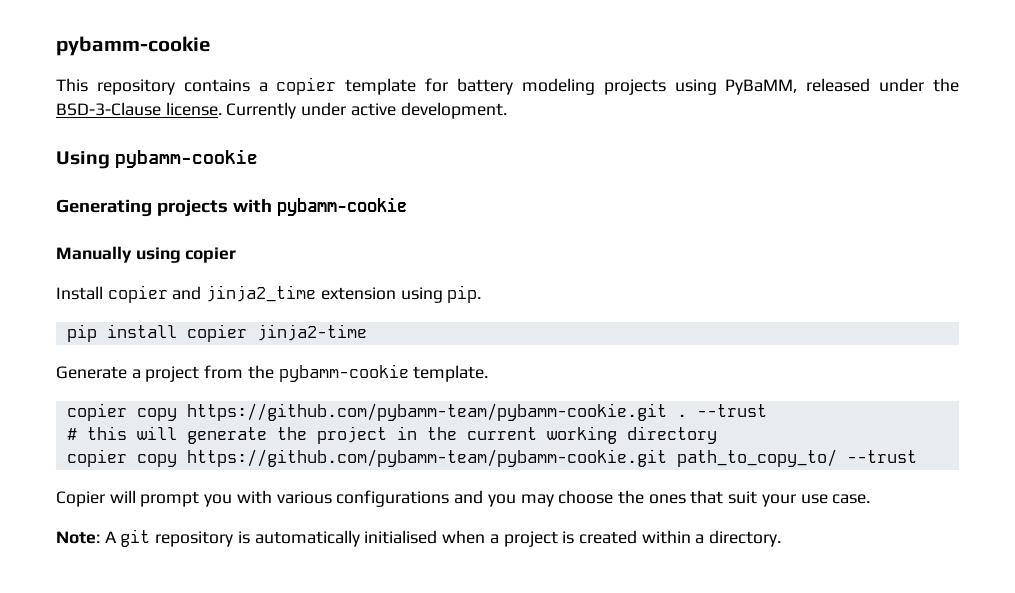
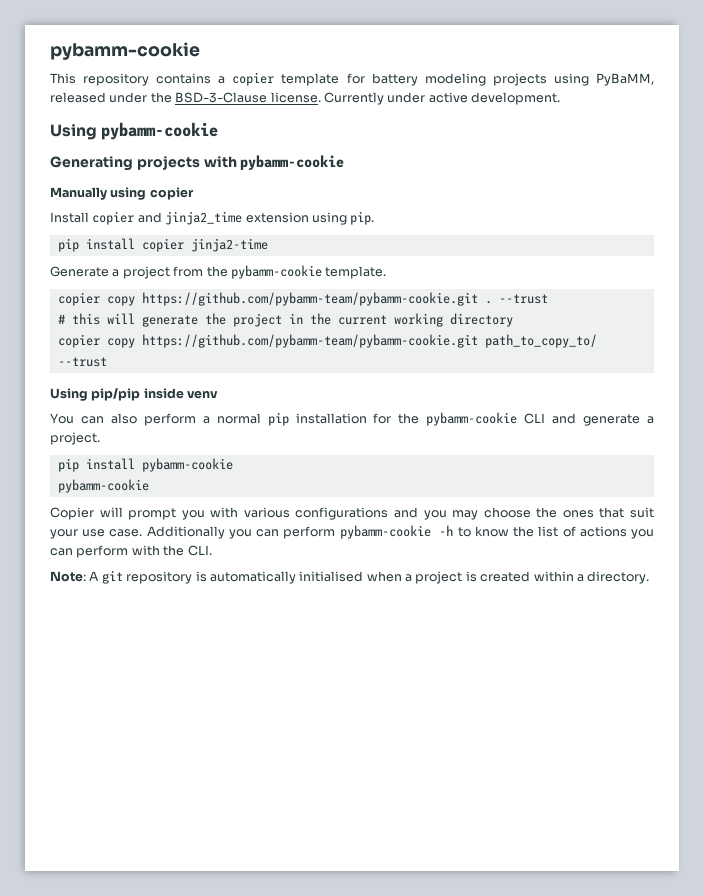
+ Using pip/pip inside venv
+ You can also perform a normal pip installation for the pybamm-cookie CLI and generate a project.
+ pip install pybamm-cookie
+ pybamm-cookie
+ Additionally you can perform pybamm-cookie -h to know the list of actions you can perform with the CLI.

